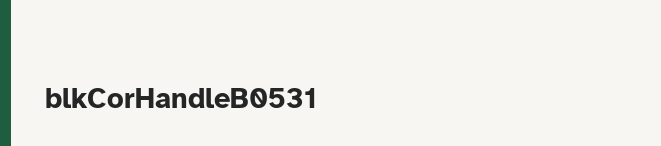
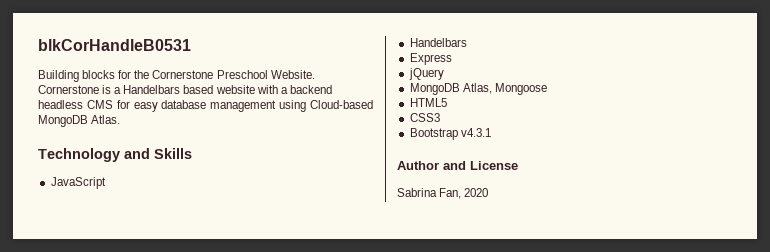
+ Building blocks for the Cornerstone Preschool Website. Cornerstone is a Handelbars based website with a backend headless CMS for easy database management using Cloud-based MongoDB Atlas.
+ Technology and Skills
+ JavaScript
+ Handelbars
+ Express
+ jQuery
+ MongoDB Atlas, Mongoose
+ HTML5
+ CSS3
+ Bootstrap v4.3.1
+ Author and License
+ Sabrina Fan, 2020

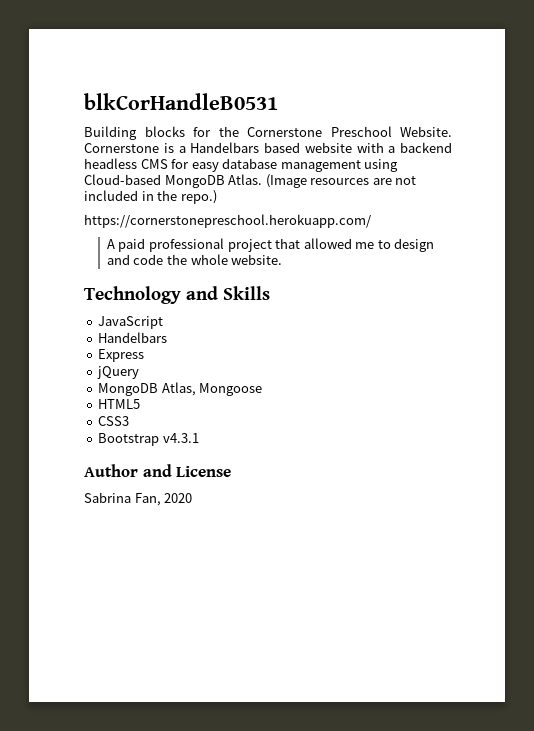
+ (Image resources are not included in the repo.)
+ https://cornerstonepreschool.herokuapp.com/
+ A paid professional project that allowed me to design and code the whole website.

